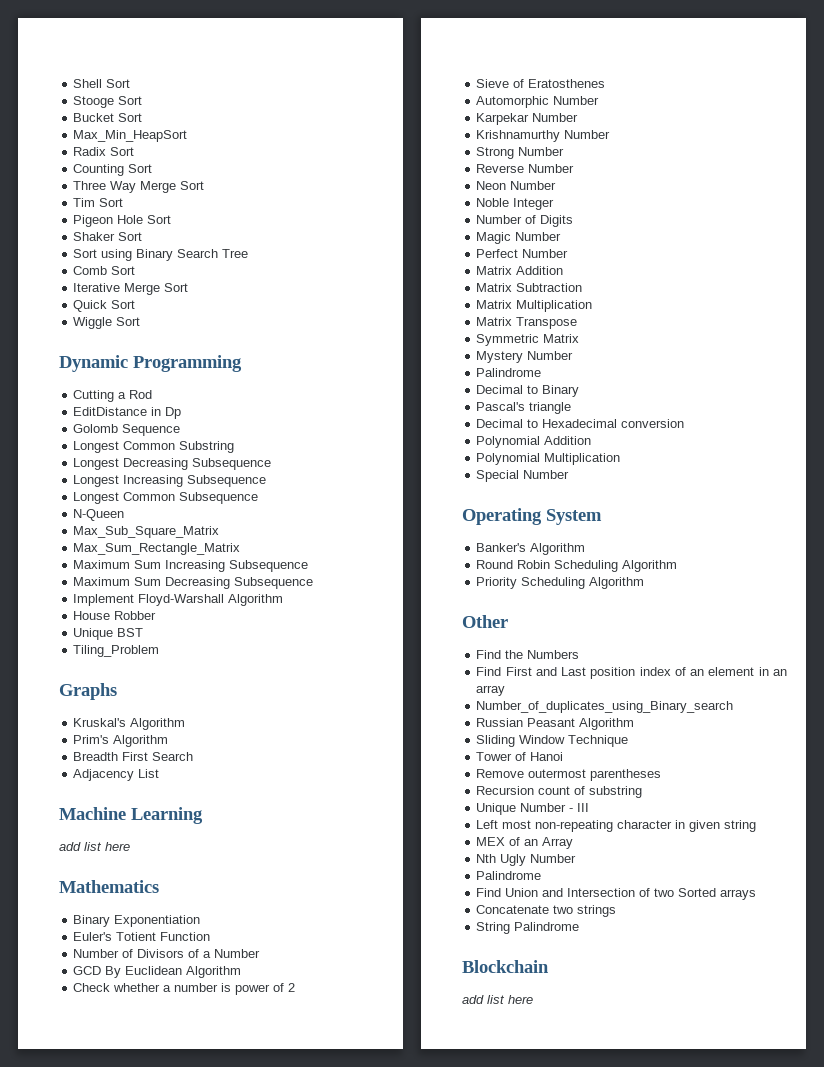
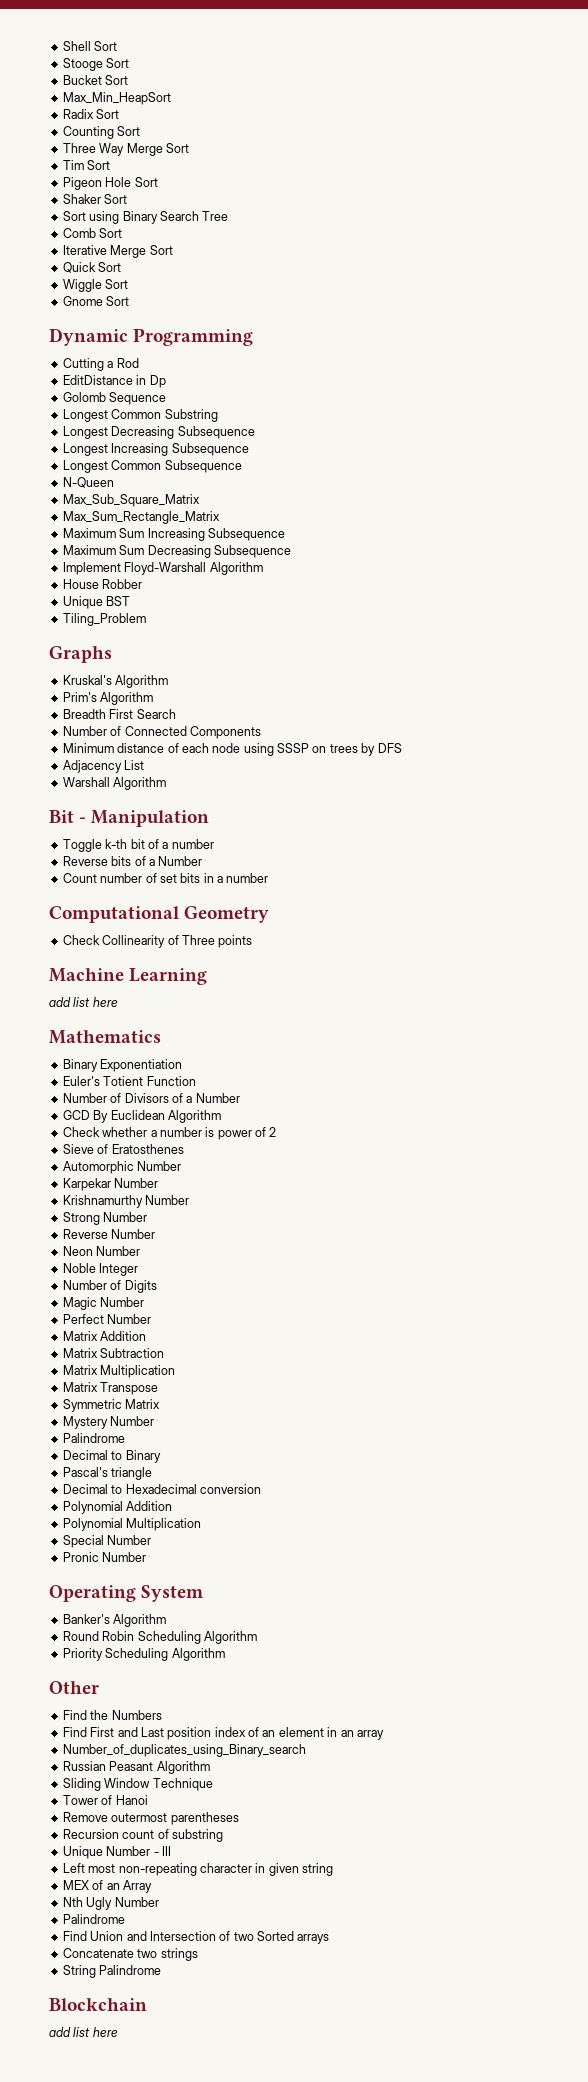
+ Gnome Sort
+ Number of Connected Components
+ Minimum distance of each node using SSSP on trees by DFS
  Adjacency List
+ Warshall Algorithm
+ Bit - Manipulation
+ Toggle k-th bit of a number
+ Reverse bits of a Number
+ Count number of set bits in a number
+ Computational Geometry
+ Check Collinearity of Three points
+ Pronic Number

